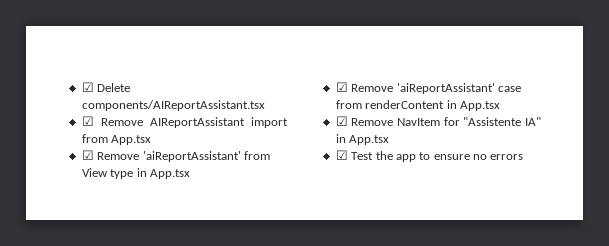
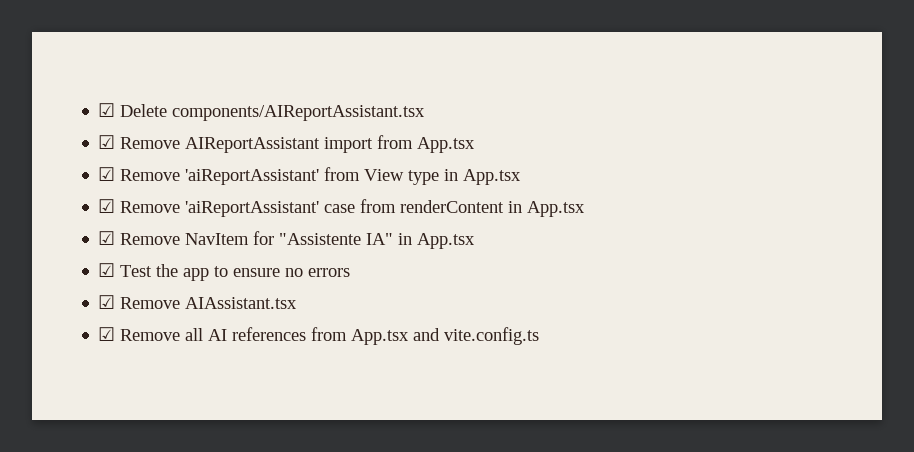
+ ☑ Remove AIAssistant.tsx
+ ☑ Remove all AI references from App.tsx and vite.config.ts

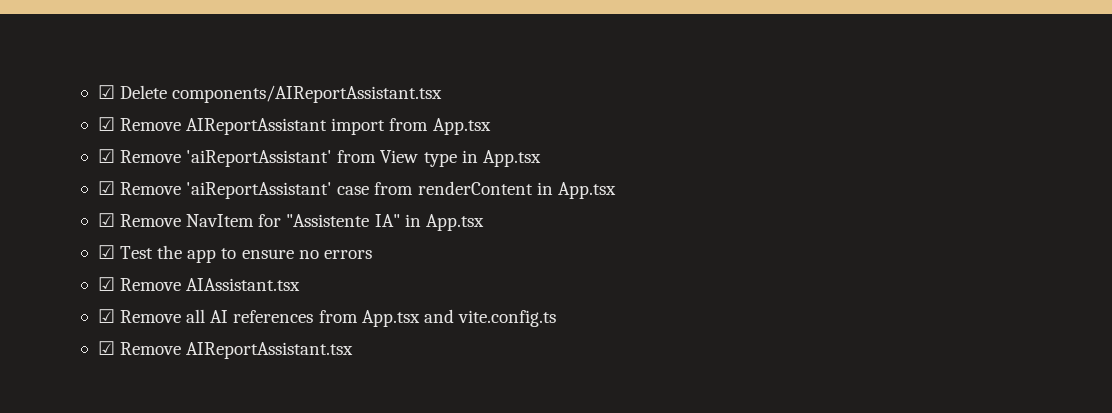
+ ☑ Remove AIReportAssistant.tsx

